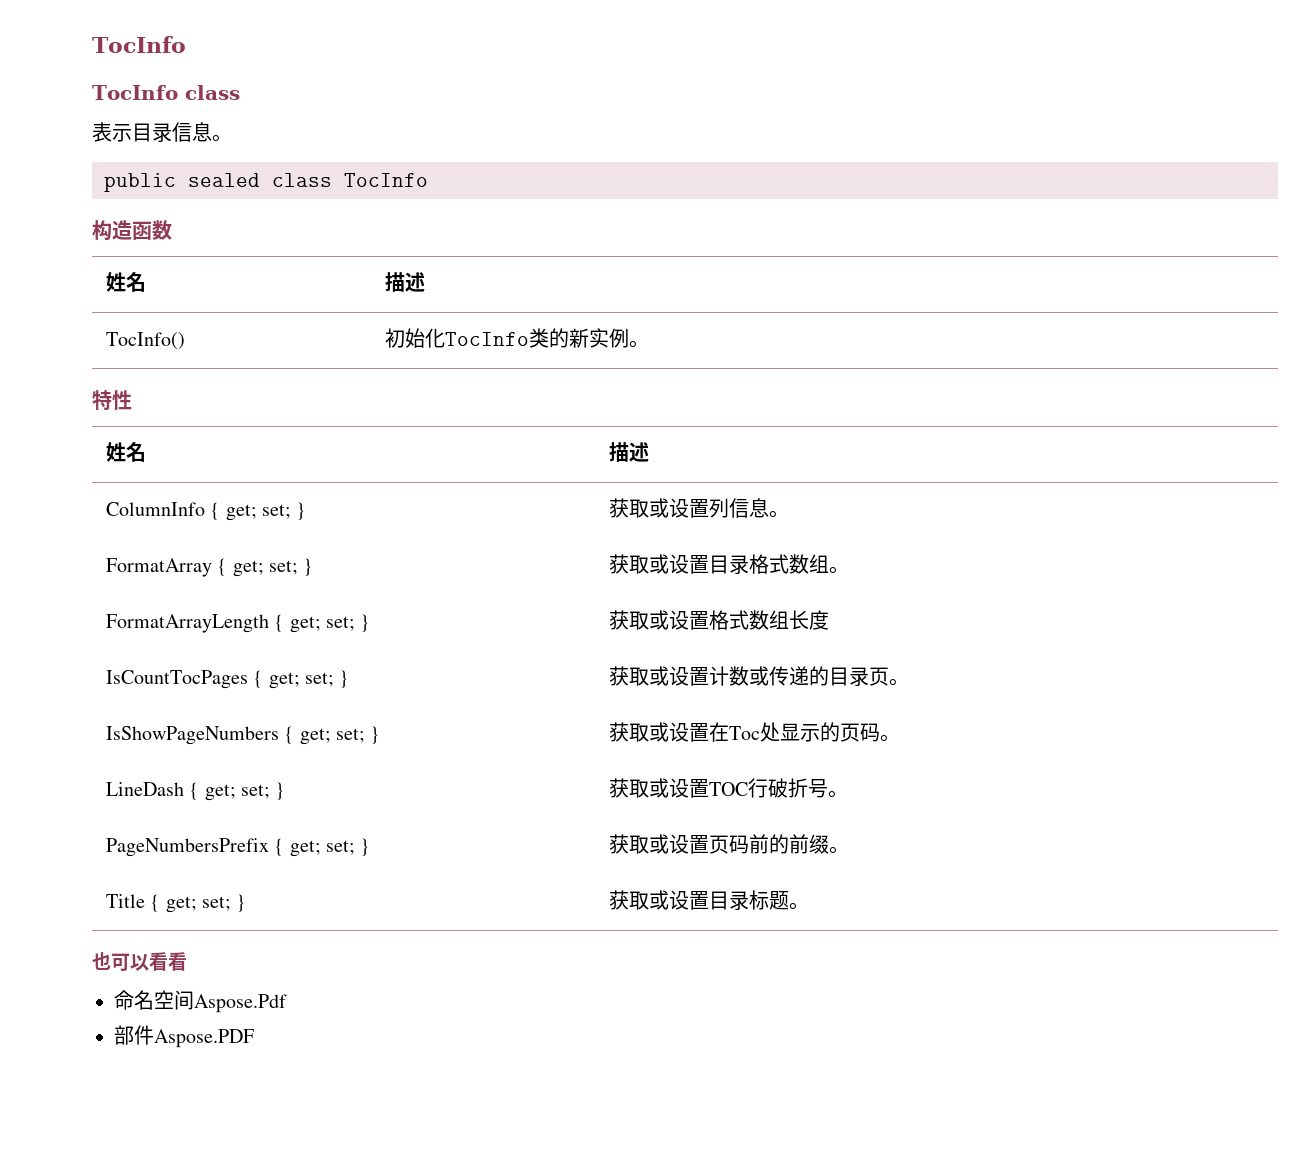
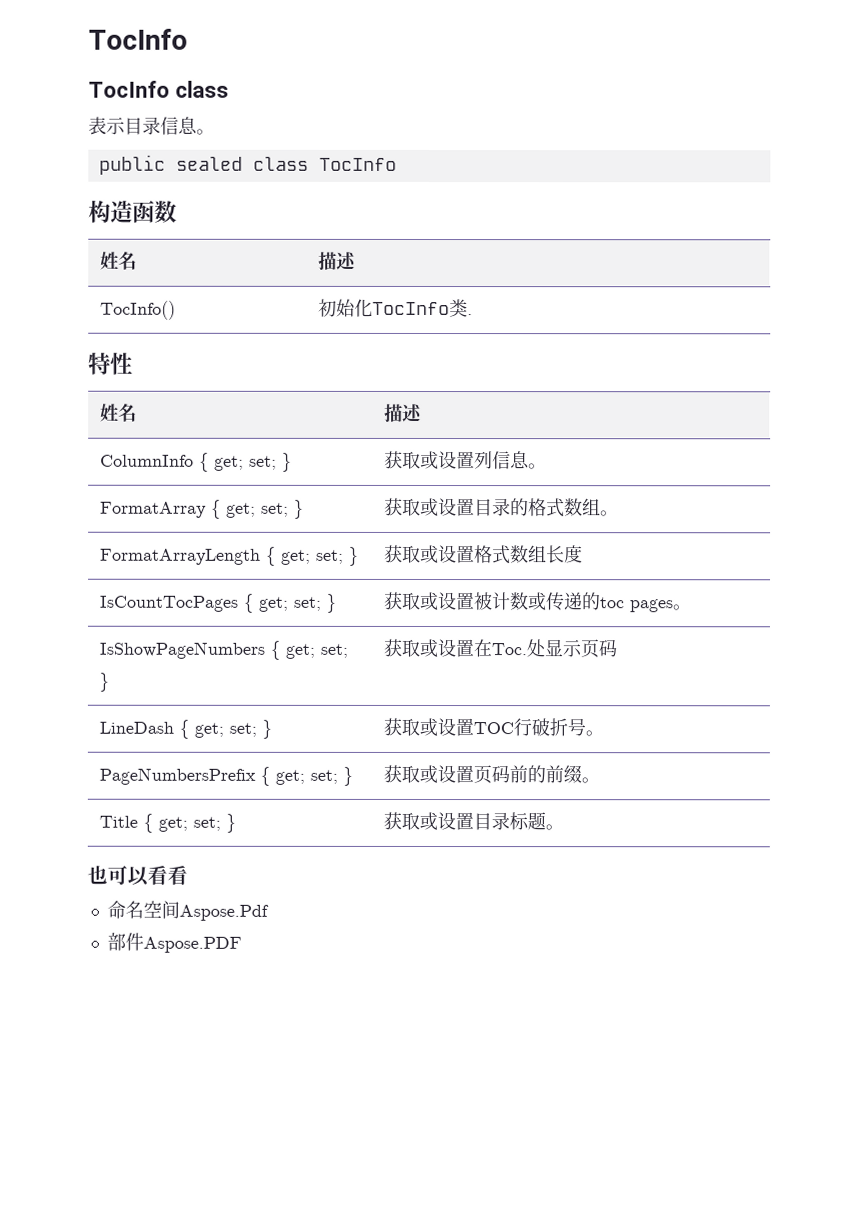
- TocInfo() | 初始化TocInfo类的新实例。
+ TocInfo() | 初始化TocInfo类.
- FormatArray { get; set; } | 获取或设置目录格式数组。
+ FormatArray { get; set; } | 获取或设置目录的格式数组。
- IsCountTocPages { get; set; } | 获取或设置计数或传递的目录页。
+ IsCountTocPages { get; set; } | 获取或设置被计数或传递的toc pages。
- IsShowPageNumbers { get; set; } | 获取或设置在Toc处显示的页码。
+ IsShowPageNumbers { get; set; } | 获取或设置在Toc.处显示页码

